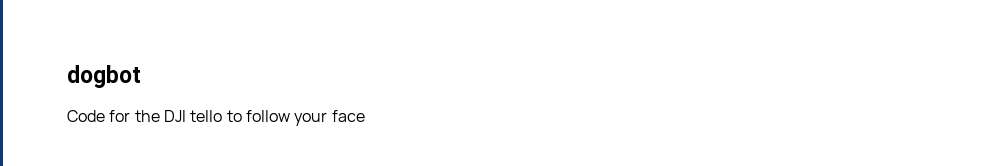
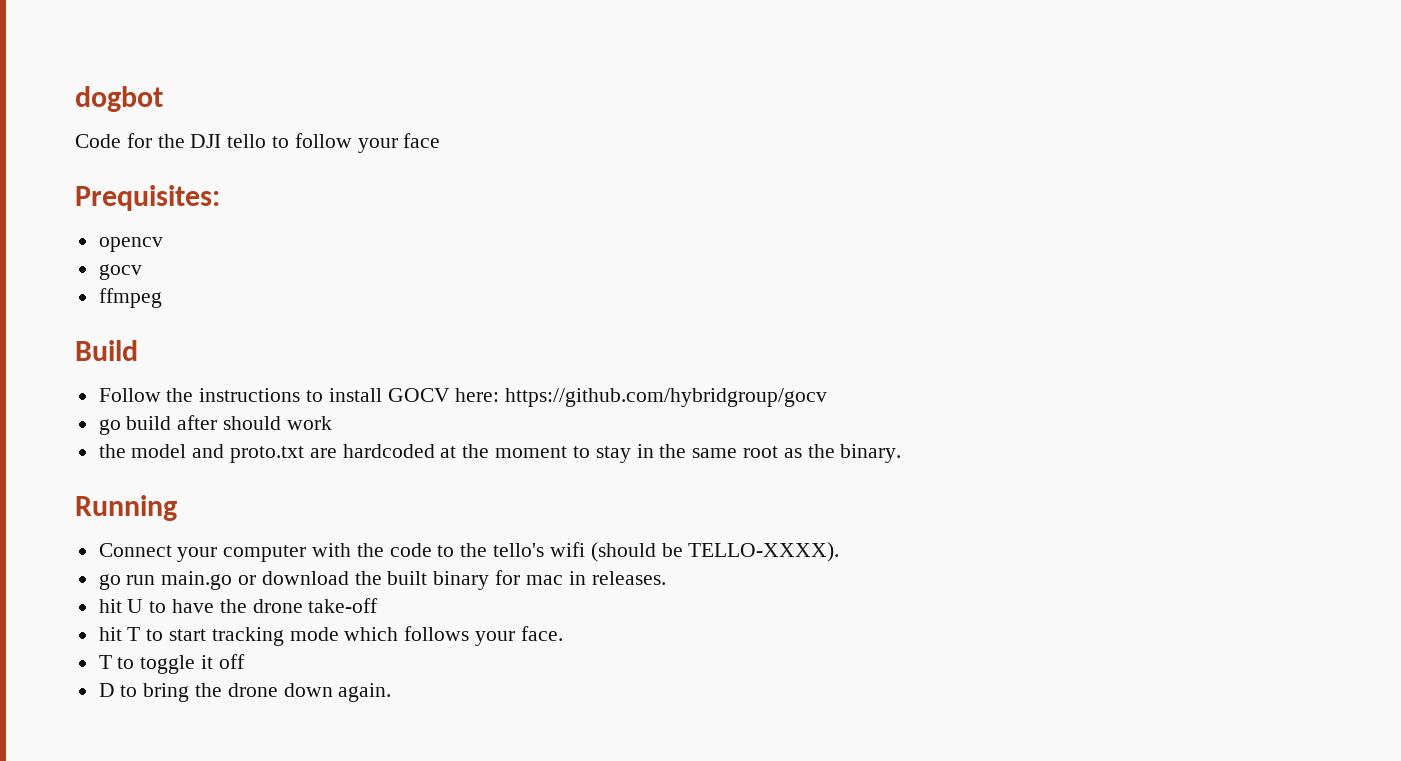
+ Prequisites:
+ opencv
+ gocv
+ ffmpeg
+ Build
+ Follow the instructions to install GOCV here: https://github.com/hybridgroup/gocv
+ go build after should work
+ the model and proto.txt are hardcoded at the moment to stay in the same root as the binary.
+ Running
+ Connect your computer with the code to the tello's wifi (should be TELLO-XXXX).
+ go run main.go or download the built binary for mac in releases.
+ hit U to have the drone take-off
+ hit T to start tracking mode which follows your face.
+ T to toggle it off
+ D to bring the drone down again.

